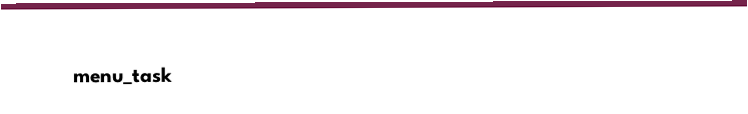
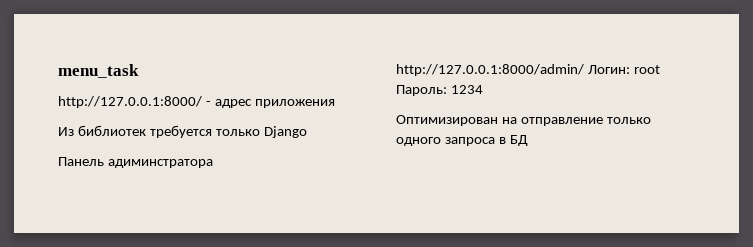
+ http://127.0.0.1:8000/ - адрес приложения
+ Из библиотек требуется только Django
+ Панель адиминстратора http://127.0.0.1:8000/admin/ Логин: root Пароль: 1234
+ Оптимизирован на отправление только одного запроса в БД

